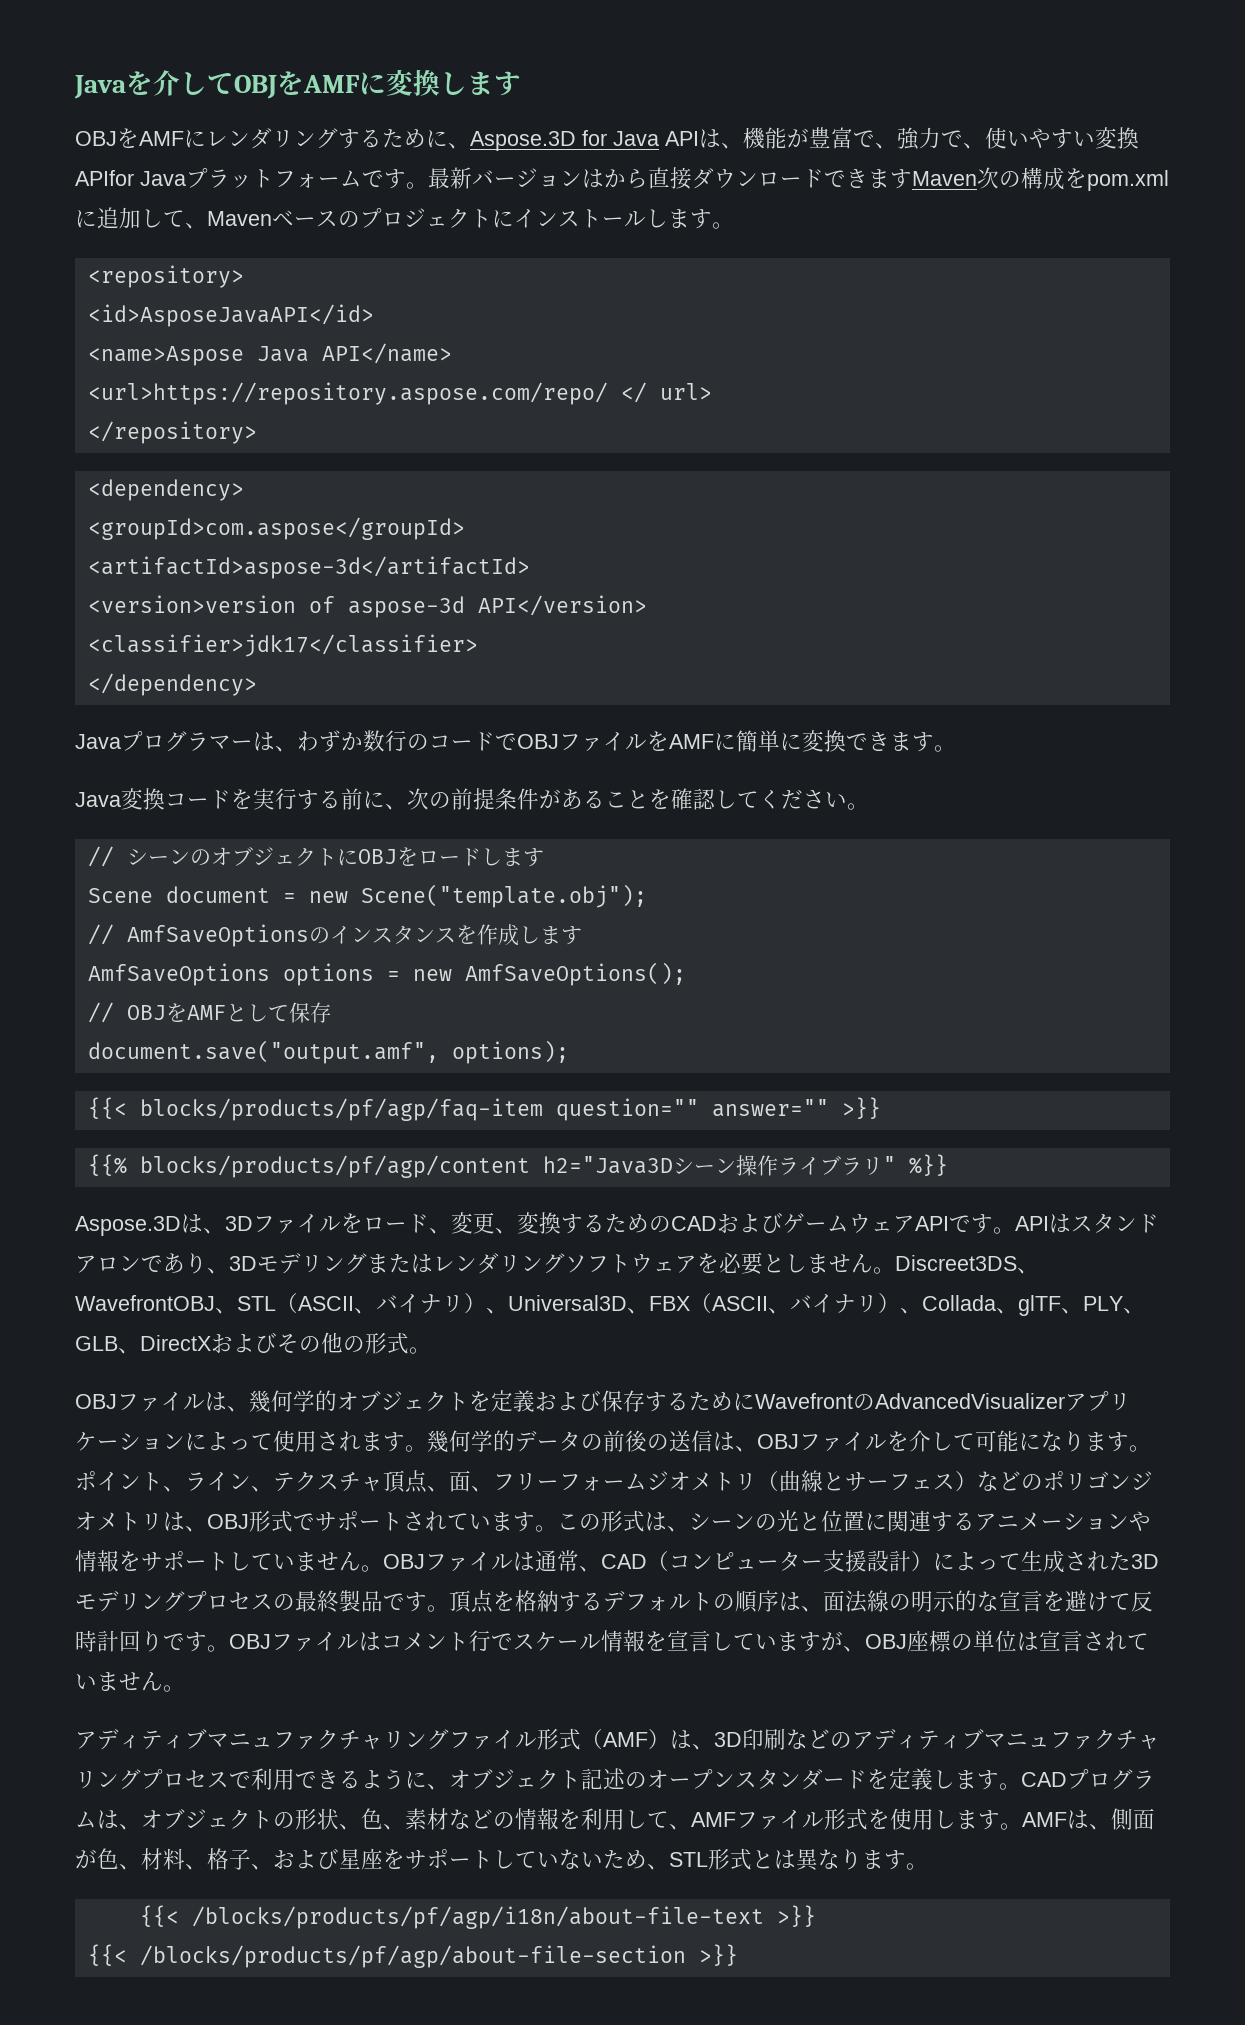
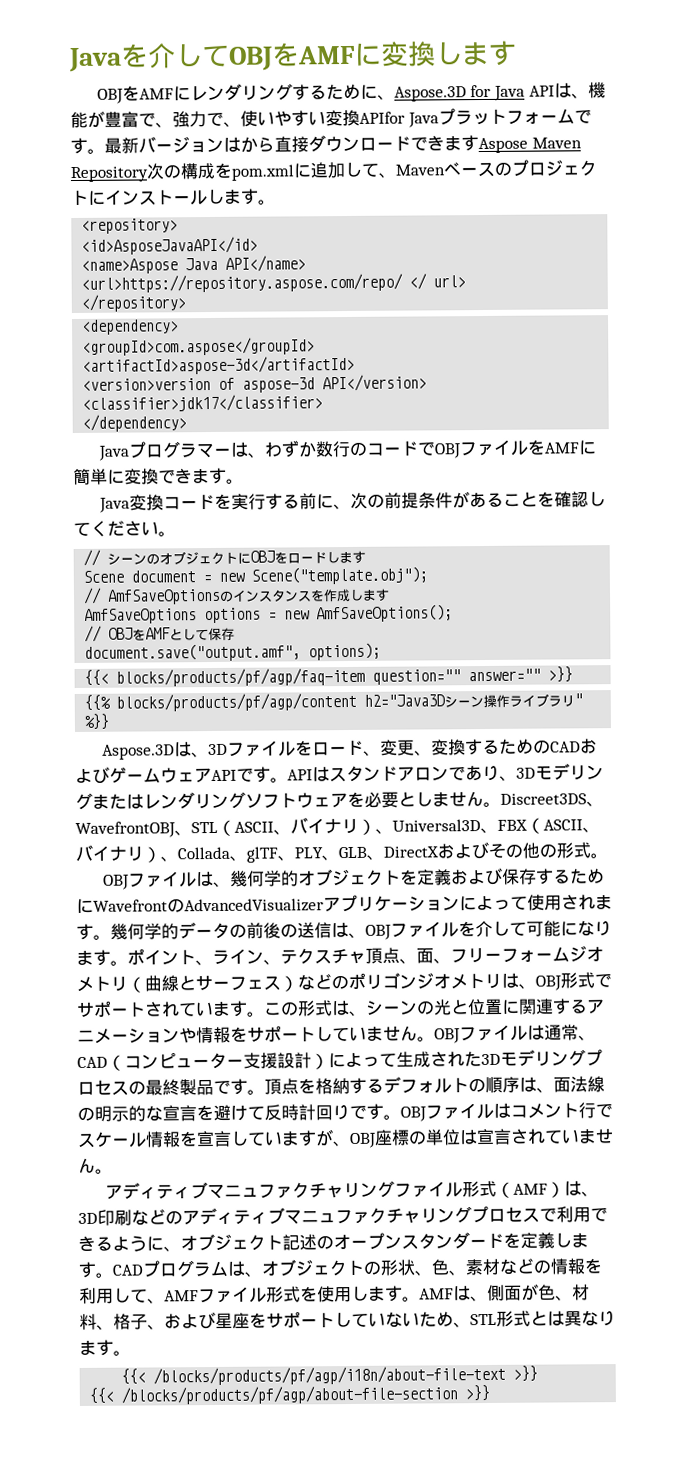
- 最新バージョンはから直接ダウンロードできますMaven次の構成をpom.xmlに追加して、Mavenベースのプロジェクトにインストールします。
+ 最新バージョンはから直接ダウンロードできますAspose Maven Repository次の構成をpom.xmlに追加して、Mavenベースのプロジェクトにインストールします。

